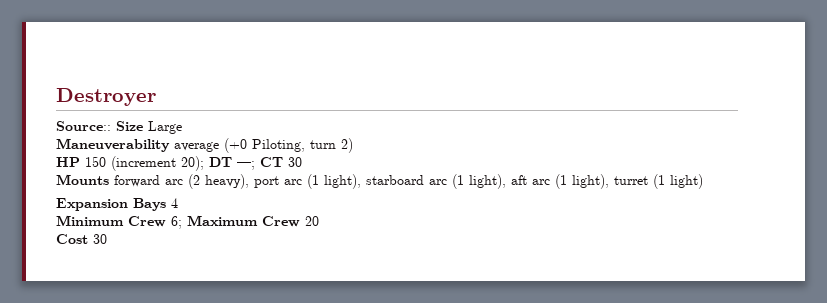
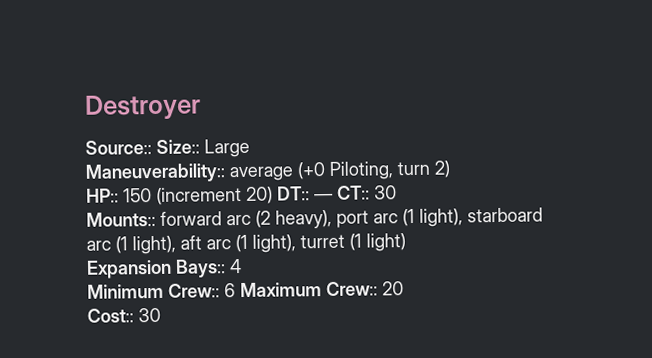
- Source:: Size Large
+ Source:: Size:: Large
- Maneuverability average (+0 Piloting, turn 2)
+ Maneuverability:: average (+0 Piloting, turn 2)
- HP 150 (increment 20); DT —; CT 30
+ HP:: 150 (increment 20) DT:: — CT:: 30
- Mounts forward arc (2 heavy), port arc (1 light), starboard arc (1 light), aft arc (1 light), turret (1 light)
+ Mounts:: forward arc (2 heavy), port arc (1 light), starboard arc (1 light), aft arc (1 light), turret (1 light)
- Expansion Bays 4
+ Expansion Bays:: 4
- Minimum Crew 6; Maximum Crew 20
+ Minimum Crew:: 6 Maximum Crew:: 20
- Cost 30
+ Cost:: 30

